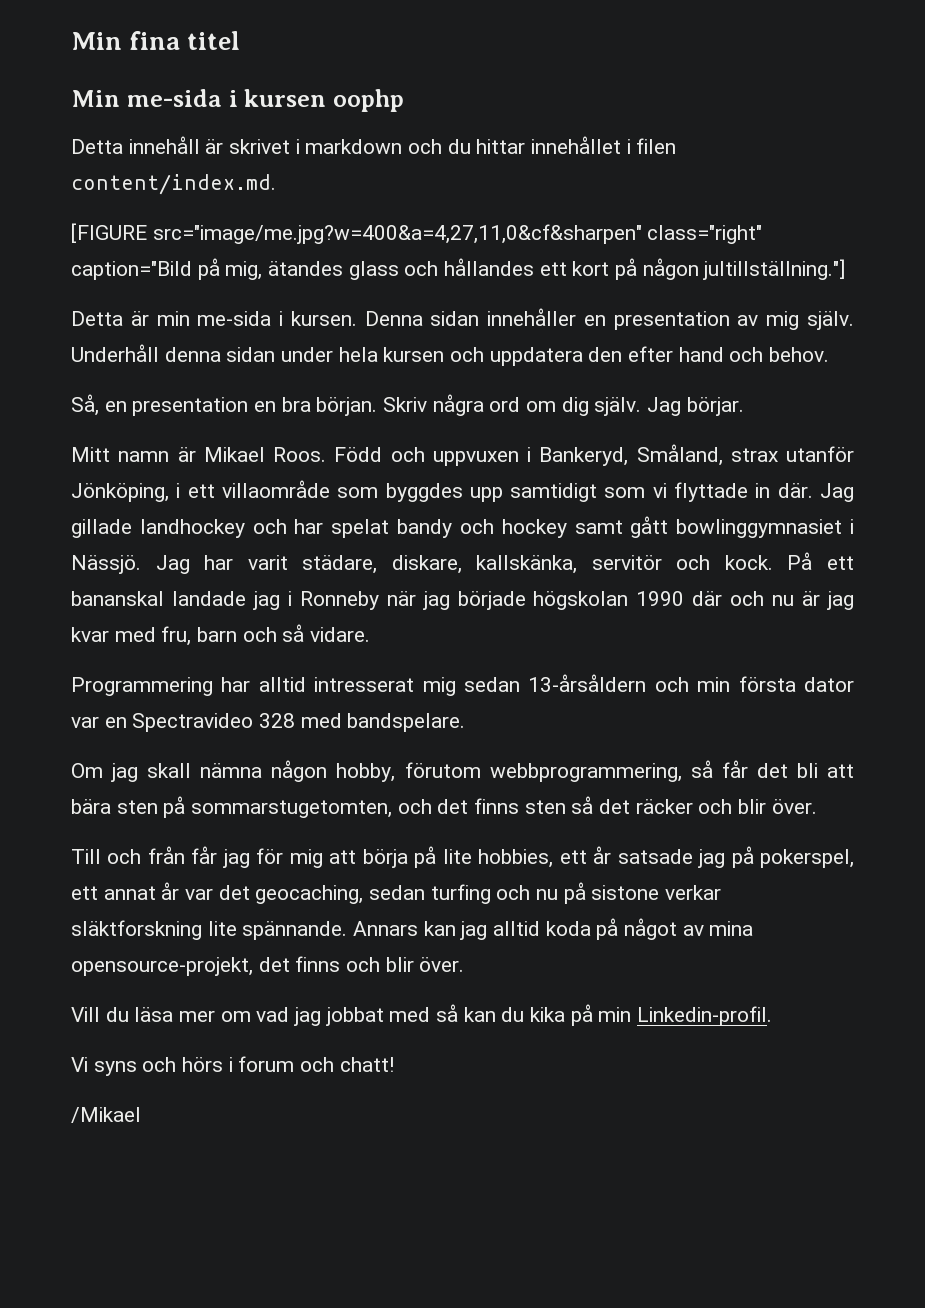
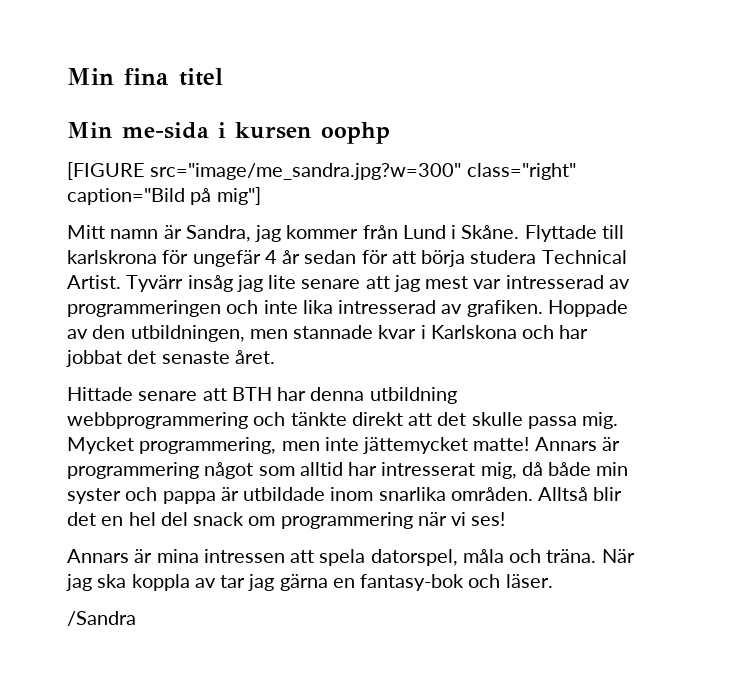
- Detta innehåll är skrivet i markdown och du hittar innehållet i filen content/index.md.
- [FIGURE src="image/me.jpg?w=400&a=4,27,11,0&cf&sharpen" class="right" caption="Bild på mig, ätandes glass och hållandes ett kort på någon jultillställning."]
- Detta är min me-sida i kursen. Denna sidan innehåller en presentation av mig själv. Underhåll denna sidan under hela kursen och uppdatera den efter hand och behov.
- Så, en presentation en bra början. Skriv några ord om dig själv. Jag börjar.
- Mitt namn är Mikael Roos. Född och uppvuxen i Bankeryd, Småland, strax utanför Jönköping, i ett villaområde som byggdes upp samtidigt som vi flyttade in där. Jag gillade landhockey och har spelat bandy och hockey samt gått bowlinggymnasiet i Nässjö. Jag har varit städare, diskare, kallskänka, servitör och kock. På ett bananskal landade jag i Ronneby när jag började högskolan 1990 där och nu är jag kvar med fru, barn och så vidare.
- Programmering har alltid intresserat mig sedan 13-årsåldern och min första dator var en Spectravideo 328 med bandspelare.
- Om jag skall nämna någon hobby, förutom webbprogrammering, så får det bli att bära sten på sommarstugetomten, och det finns sten så det räcker och blir över.
- Till och från får jag för mig att börja på lite hobbies, ett år satsade jag på pokerspel, ett annat år var det geocaching, sedan turfing och nu på sistone verkar släktforskning lite spännande. Annars kan jag alltid koda på något av mina opensource-projekt, det finns och blir över.
- Vill du läsa mer om vad jag jobbat med så kan du kika på min Linkedin-profil.
- Vi syns och hörs i forum och chatt!
- /Mikael
+ [FIGURE src="image/me_sandra.jpg?w=300" class="right" caption="Bild på mig"]
+ Mitt namn är Sandra, jag kommer från Lund i Skåne. Flyttade till karlskrona för ungefär 4 år sedan för att börja studera Technical Artist. Tyvärr insåg jag lite senare att jag mest var intresserad av programmeringen och inte lika intresserad av grafiken. Hoppade av den utbildningen, men stannade kvar i Karlskona och har jobbat det senaste året.
+ Hittade senare att BTH har denna utbildning webbprogrammering och tänkte direkt att det skulle passa mig. Mycket programmering, men inte jättemycket matte! Annars är programmering något som alltid har intresserat mig, då både min syster och pappa är utbildade inom snarlika områden. Alltså blir det en hel del snack om programmering när vi ses!
+ Annars är mina intressen att spela datorspel, måla och träna. När jag ska koppla av tar jag gärna en fantasy-bok och läser.
+ /Sandra

